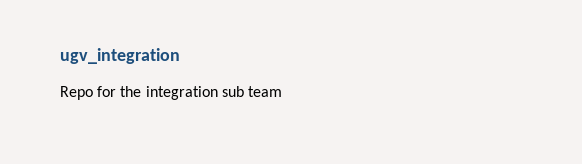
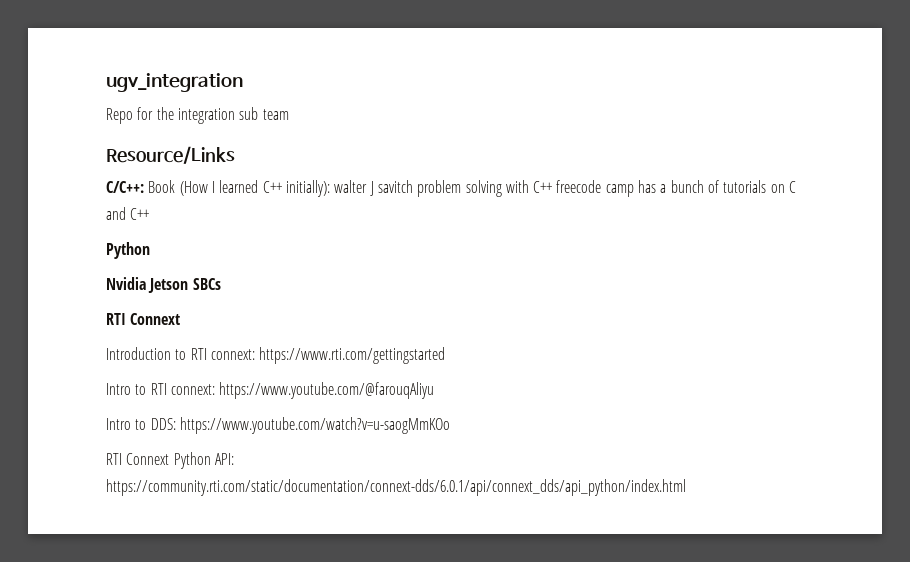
+ Resource/Links
+ C/C++: Book (How I learned C++ initially): walter J savitch problem solving with C++ freecode camp has a bunch of tutorials on C and C++
+ Python
+ Nvidia Jetson SBCs
+ RTI Connext
+ Introduction to RTI connext: https://www.rti.com/gettingstarted
+ Intro to RTI connext: https://www.youtube.com/@farouqAliyu
+ Intro to DDS: https://www.youtube.com/watch?v=u-saogMmKOo
+ RTI Connext Python API: https://community.rti.com/static/documentation/connext-dds/6.0.1/api/connext_dds/api_python/index.html

